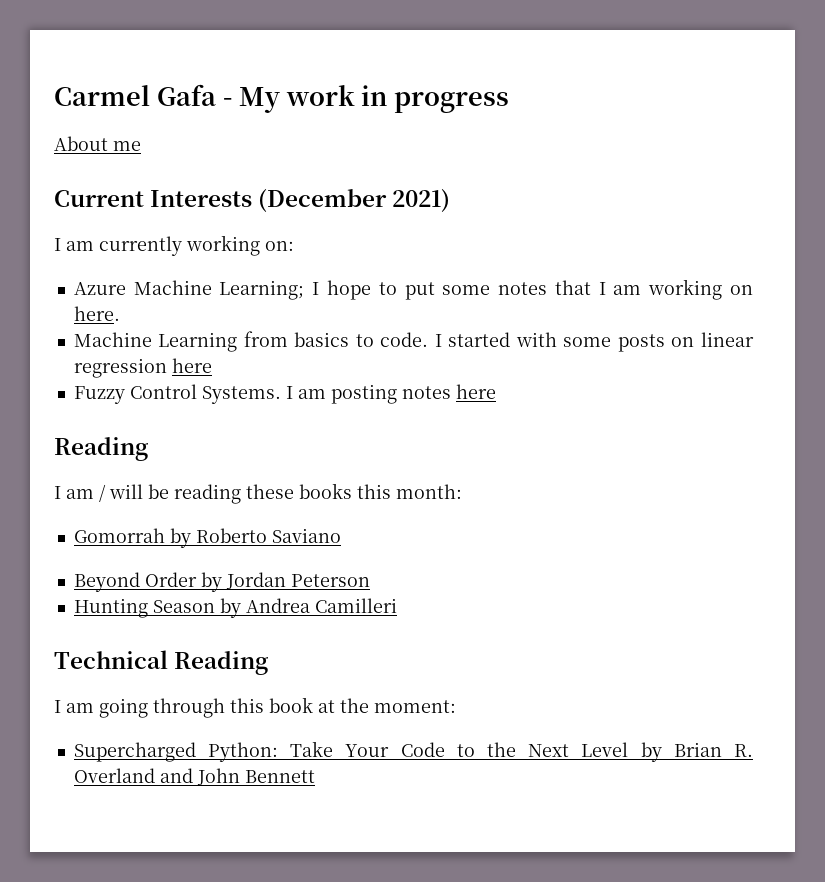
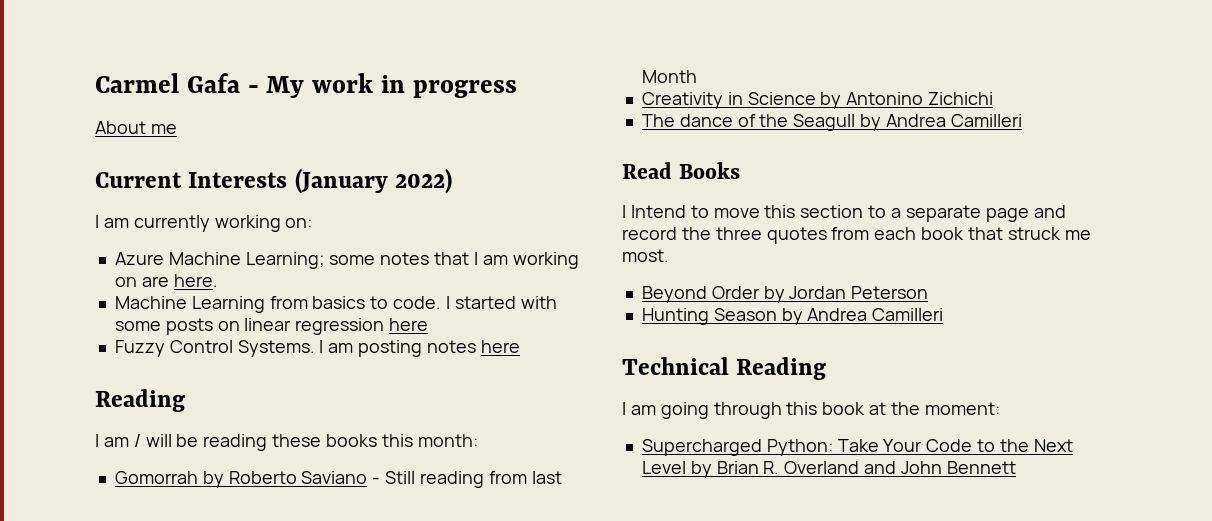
- Current Interests (December 2021)
+ Current Interests (January 2022)
- Azure Machine Learning; I hope to put some notes that I am working on here.
+ Azure Machine Learning; some notes that I am working on are here.
- Gomorrah by Roberto Saviano
+ Gomorrah by Roberto Saviano - Still reading from last Month
+ Creativity in Science by Antonino Zichichi
+ The dance of the Seagull by Andrea Camilleri
+ Read Books
+ I Intend to move this section to a separate page and record the three quotes from each book that struck me most.

